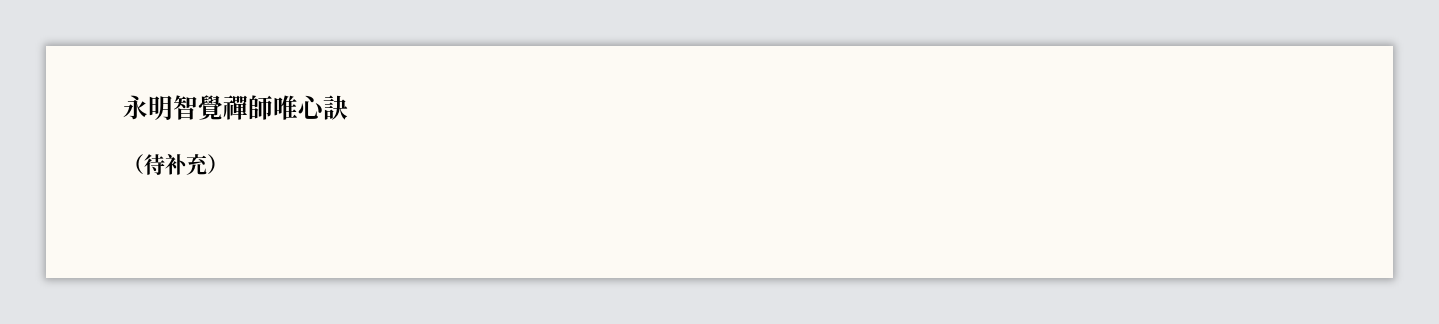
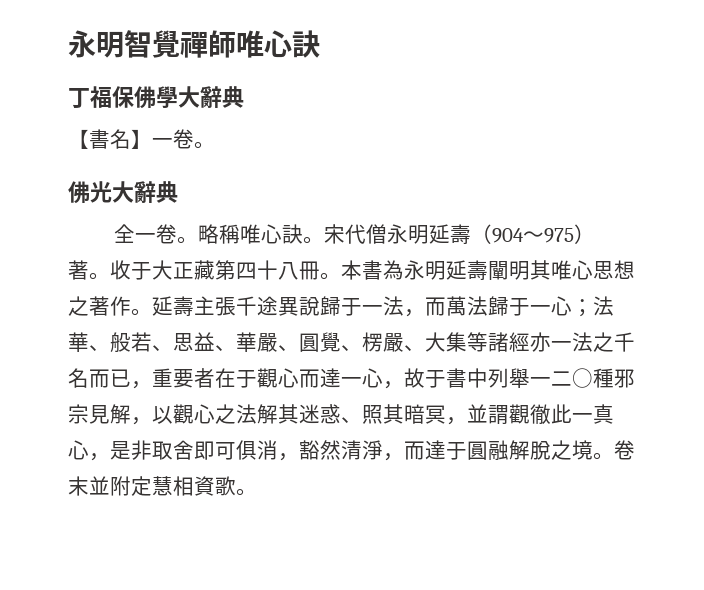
- （待补充）
+ 丁福保佛學大辭典
+ 【書名】一卷。
+ 佛光大辭典
+ 全一卷。略稱唯心訣。宋代僧永明延壽（904～975）著。收于大正藏第四十八冊。本書為永明延壽闡明其唯心思想之著作。延壽主張千途異說歸于一法，而萬法歸于一心；法華、般若、思益、華嚴、圓覺、楞嚴、大集等諸經亦一法之千名而已，重要者在于觀心而達一心，故于書中列舉一二○種邪宗見解，以觀心之法解其迷惑、照其暗冥，並謂觀徹此一真心，是非取舍即可俱消，豁然清淨，而達于圓融解脫之境。卷末並附定慧相資歌。

